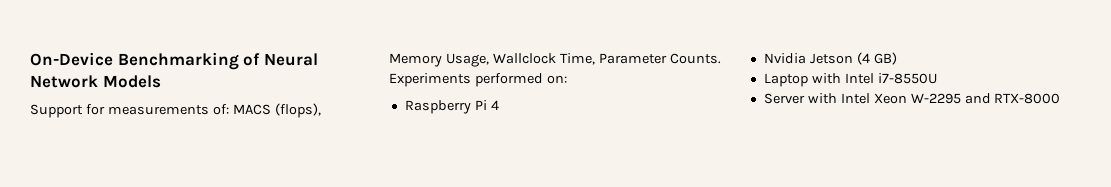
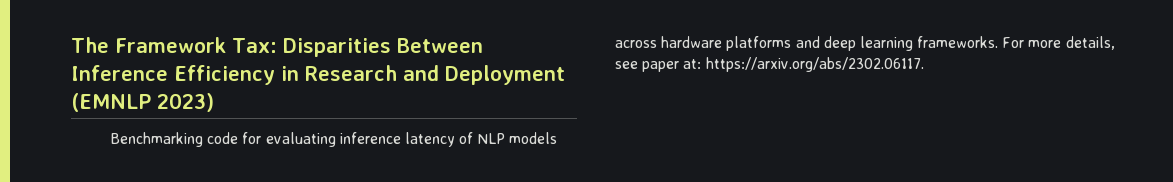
- On-Device Benchmarking of Neural Network Models
- Support for measurements of: MACS (flops), Memory Usage, Wallclock Time, Parameter Counts. Experiments performed on:
- Raspberry Pi 4
- Nvidia Jetson (4 GB)
- Laptop with Intel i7-8550U
- Server with Intel Xeon W-2295 and RTX-8000
+ The Framework Tax: Disparities Between Inference Efficiency in Research and Deployment (EMNLP 2023)
+ Benchmarking code for evaluating inference latency of NLP models across hardware platforms and deep learning frameworks. For more details, see paper at: https://arxiv.org/abs/2302.06117.

